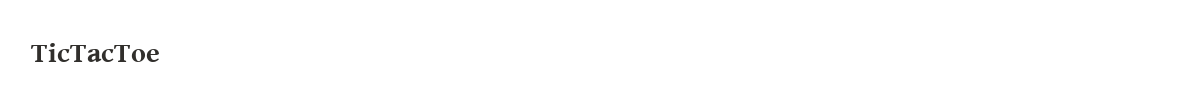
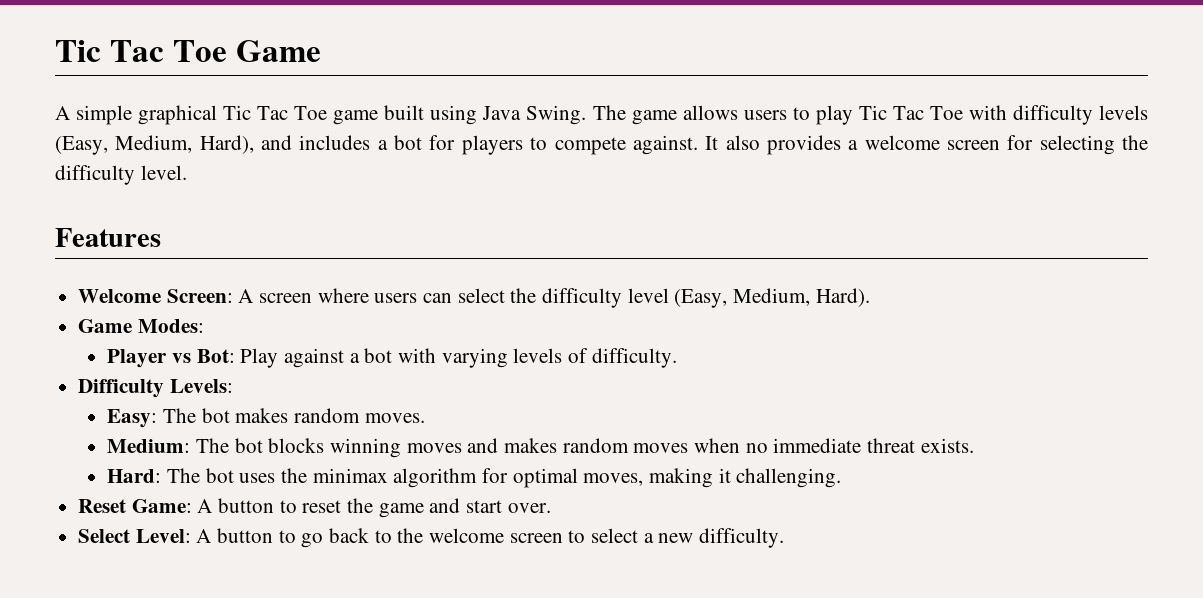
- TicTacToe
+ Tic Tac Toe Game
+ A simple graphical Tic Tac Toe game built using Java Swing. The game allows users to play Tic Tac Toe with difficulty levels (Easy, Medium, Hard), and includes a bot for players to compete against. It also provides a welcome screen for selecting the difficulty level.
+ Features
+ Welcome Screen: A screen where users can select the difficulty level (Easy, Medium, Hard).
+ Game Modes:
+ Player vs Bot: Play against a bot with varying levels of difficulty.
+ Difficulty Levels:
+ Easy: The bot makes random moves.
+ Medium: The bot blocks winning moves and makes random moves when no immediate threat exists.
+ Hard: The bot uses the minimax algorithm for optimal moves, making it challenging.
+ Reset Game: A button to reset the game and start over.
+ Select Level: A button to go back to the welcome screen to select a new difficulty.

